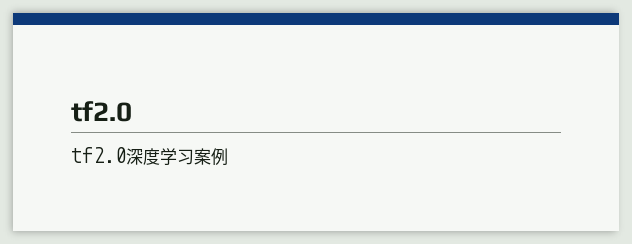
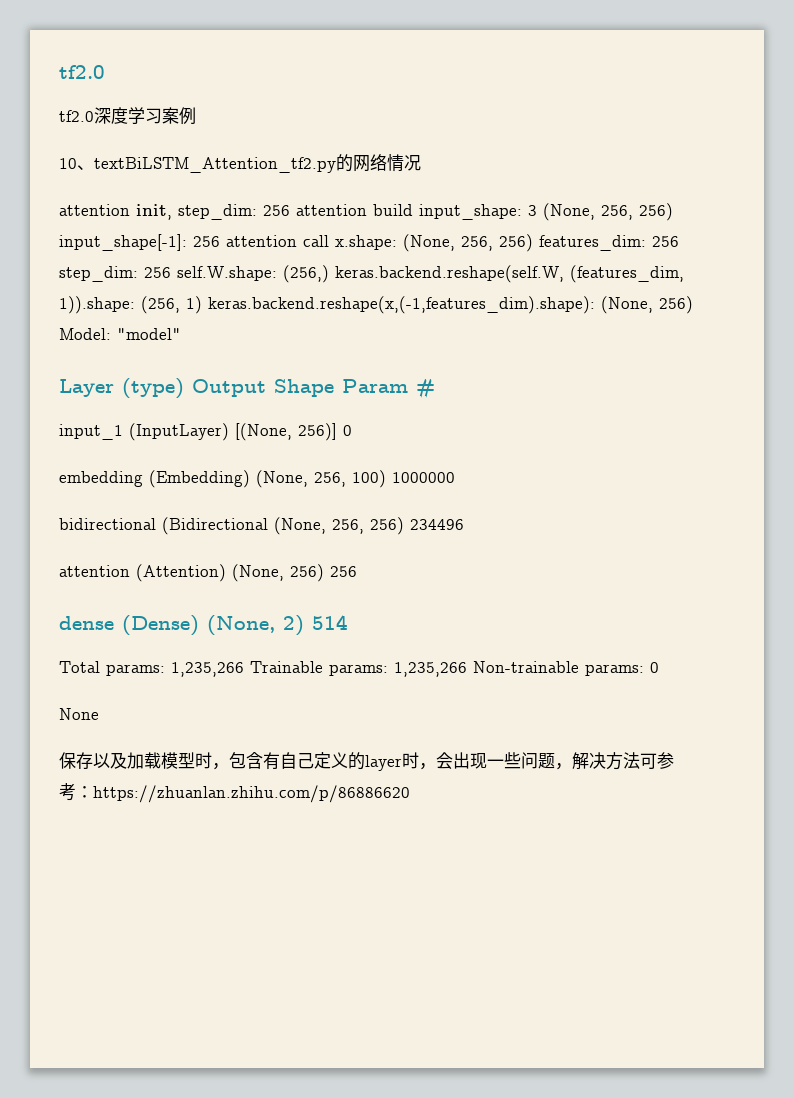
+ 10、textBiLSTM_Attention_tf2.py的网络情况
+ attention init, step_dim: 256 attention build input_shape: 3 (None, 256, 256) input_shape[-1]: 256 attention call x.shape: (None, 256, 256) features_dim: 256 step_dim: 256 self.W.shape: (256,) keras.backend.reshape(self.W, (features_dim, 1)).shape: (256, 1) keras.backend.reshape(x,(-1,features_dim).shape): (None, 256) Model: "model"
+ Layer (type) Output Shape Param #
+ input_1 (InputLayer) [(None, 256)] 0
+ embedding (Embedding) (None, 256, 100) 1000000
+ bidirectional (Bidirectional (None, 256, 256) 234496
+ attention (Attention) (None, 256) 256
+ dense (Dense) (None, 2) 514
+ Total params: 1,235,266 Trainable params: 1,235,266 Non-trainable params: 0
+ None
+ 保存以及加载模型时，包含有自己定义的layer时，会出现一些问题，解决方法可参考：https://zhuanlan.zhihu.com/p/86886620

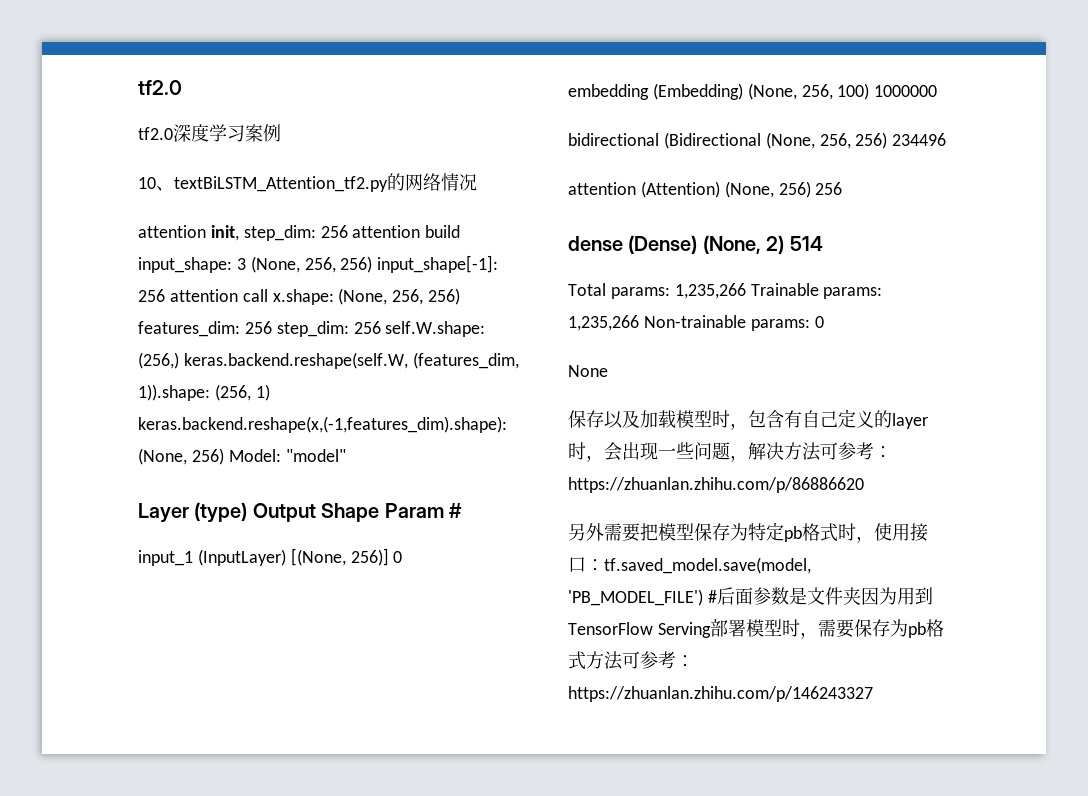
+ 另外需要把模型保存为特定pb格式时，使用接口：tf.saved_model.save(model, 'PB_MODEL_FILE') #后面参数是文件夹因为用到TensorFlow Serving部署模型时，需要保存为pb格式方法可参考：https://zhuanlan.zhihu.com/p/146243327

